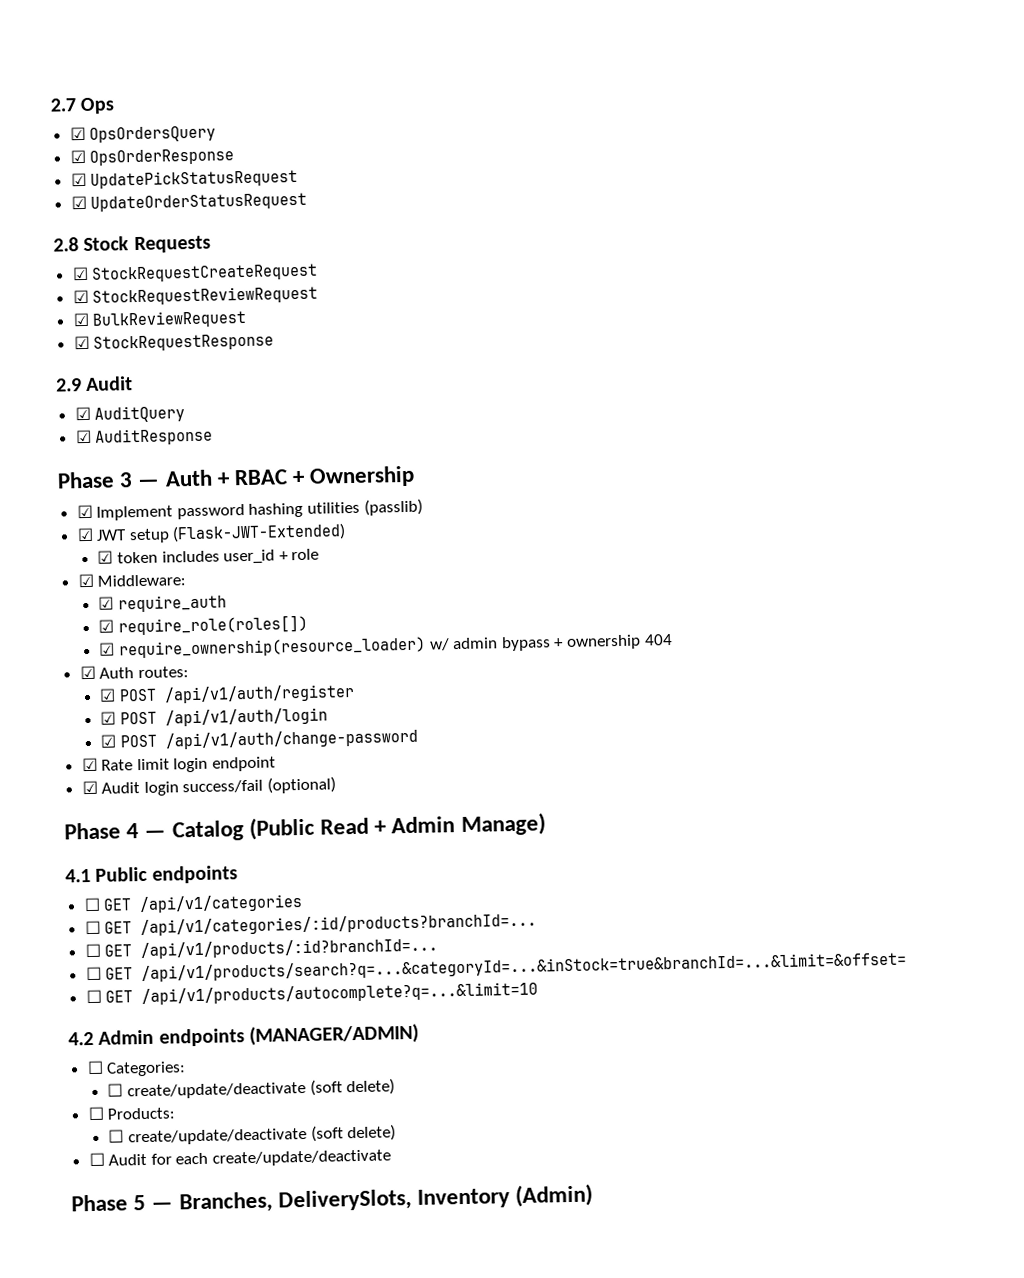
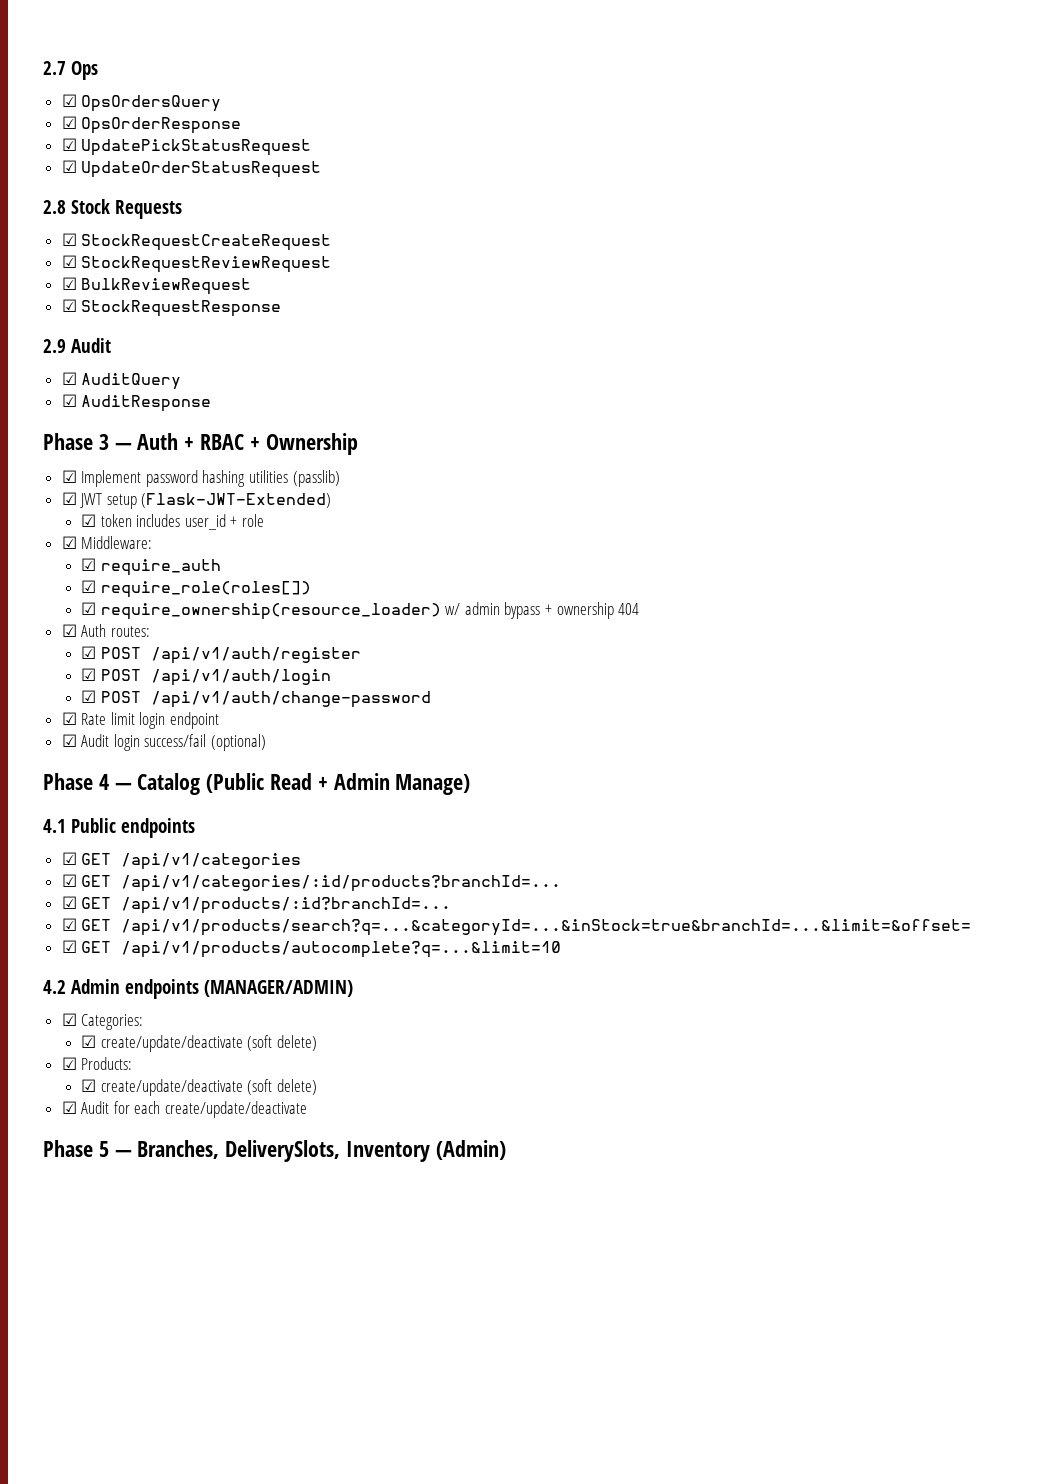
- ☐ GET /api/v1/categories
+ ☑ GET /api/v1/categories
- ☐ GET /api/v1/categories/:id/products?branchId=...
+ ☑ GET /api/v1/categories/:id/products?branchId=...
- ☐ GET /api/v1/products/:id?branchId=...
+ ☑ GET /api/v1/products/:id?branchId=...
- ☐ GET /api/v1/products/search?q=...&categoryId=...&inStock=true&branchId=...&limit=&offset=
+ ☑ GET /api/v1/products/search?q=...&categoryId=...&inStock=true&branchId=...&limit=&offset=
- ☐ GET /api/v1/products/autocomplete?q=...&limit=10
+ ☑ GET /api/v1/products/autocomplete?q=...&limit=10
- ☐ Categories:
- ☐ create/update/deactivate (soft delete)
- ☐ Products:
- ☐ create/update/deactivate (soft delete)
- ☐ Audit for each create/update/deactivate
+ ☑ Categories:
+ ☑ create/update/deactivate (soft delete)
+ ☑ Products:
+ ☑ create/update/deactivate (soft delete)
+ ☑ Audit for each create/update/deactivate

